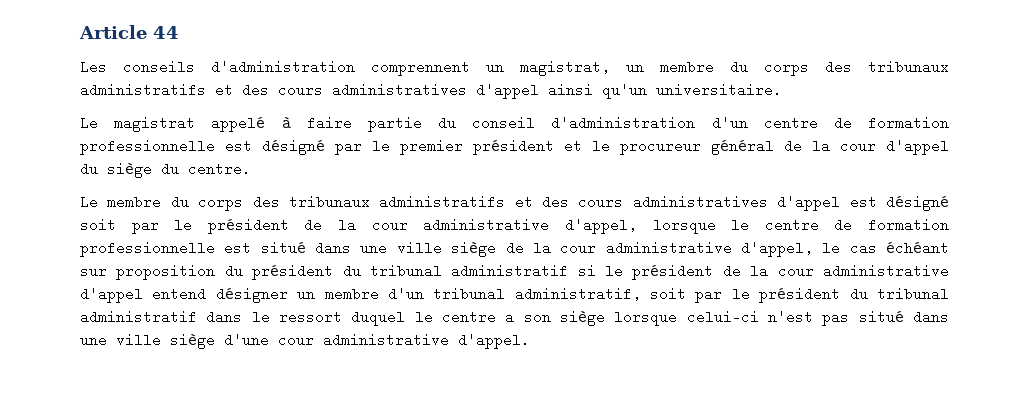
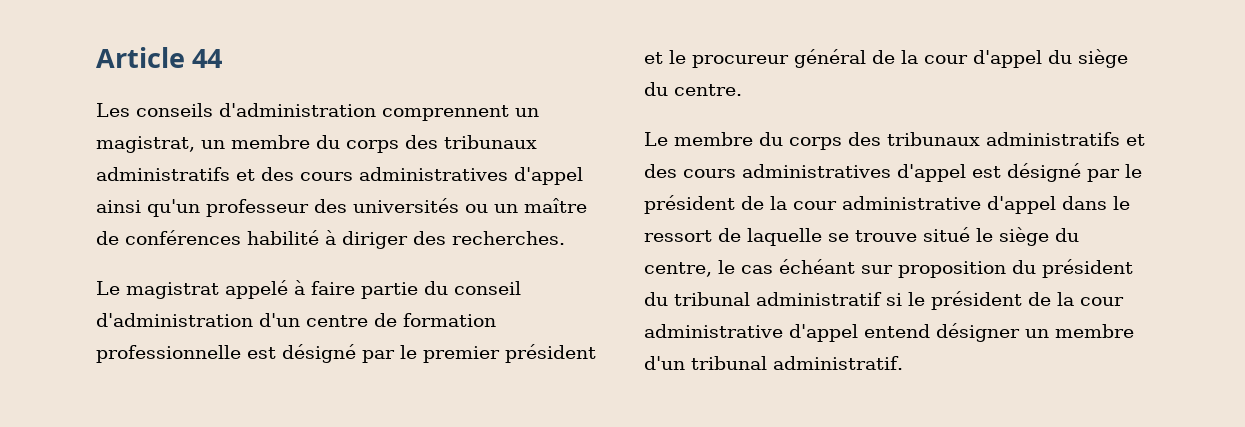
- Les conseils d'administration comprennent un magistrat, un membre du corps des tribunaux administratifs et des cours administratives d'appel ainsi qu'un universitaire.
+ Les conseils d'administration comprennent un magistrat, un membre du corps des tribunaux administratifs et des cours administratives d'appel ainsi qu'un professeur des universités ou un maître de conférences habilité à diriger des recherches.
- Le membre du corps des tribunaux administratifs et des cours administratives d'appel est désigné soit par le président de la cour administrative d'appel, lorsque le centre de formation professionnelle est situé dans une ville siège de la cour administrative d'appel, le cas échéant sur proposition du président du tribunal administratif si le président de la cour administrative d'appel entend désigner un membre d'un tribunal administratif, soit par le président du tribunal administratif dans le ressort duquel le centre a son siège lorsque celui-ci n'est pas situé dans une ville siège d'une cour administrative d'appel.
+ Le membre du corps des tribunaux administratifs et des cours administratives d'appel est désigné par le président de la cour administrative d'appel dans le ressort de laquelle se trouve situé le siège du centre, le cas échéant sur proposition du président du tribunal administratif si le président de la cour administrative d'appel entend désigner un membre d'un tribunal administratif.

